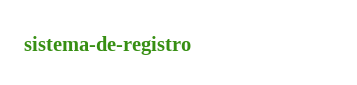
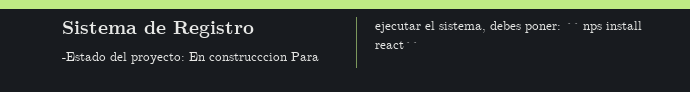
- sistema-de-registro
+ Sistema de Registro
+ -Estado del proyecto: En construcccion Para ejecutar el sistema, debes poner: ´´ nps install react´´

